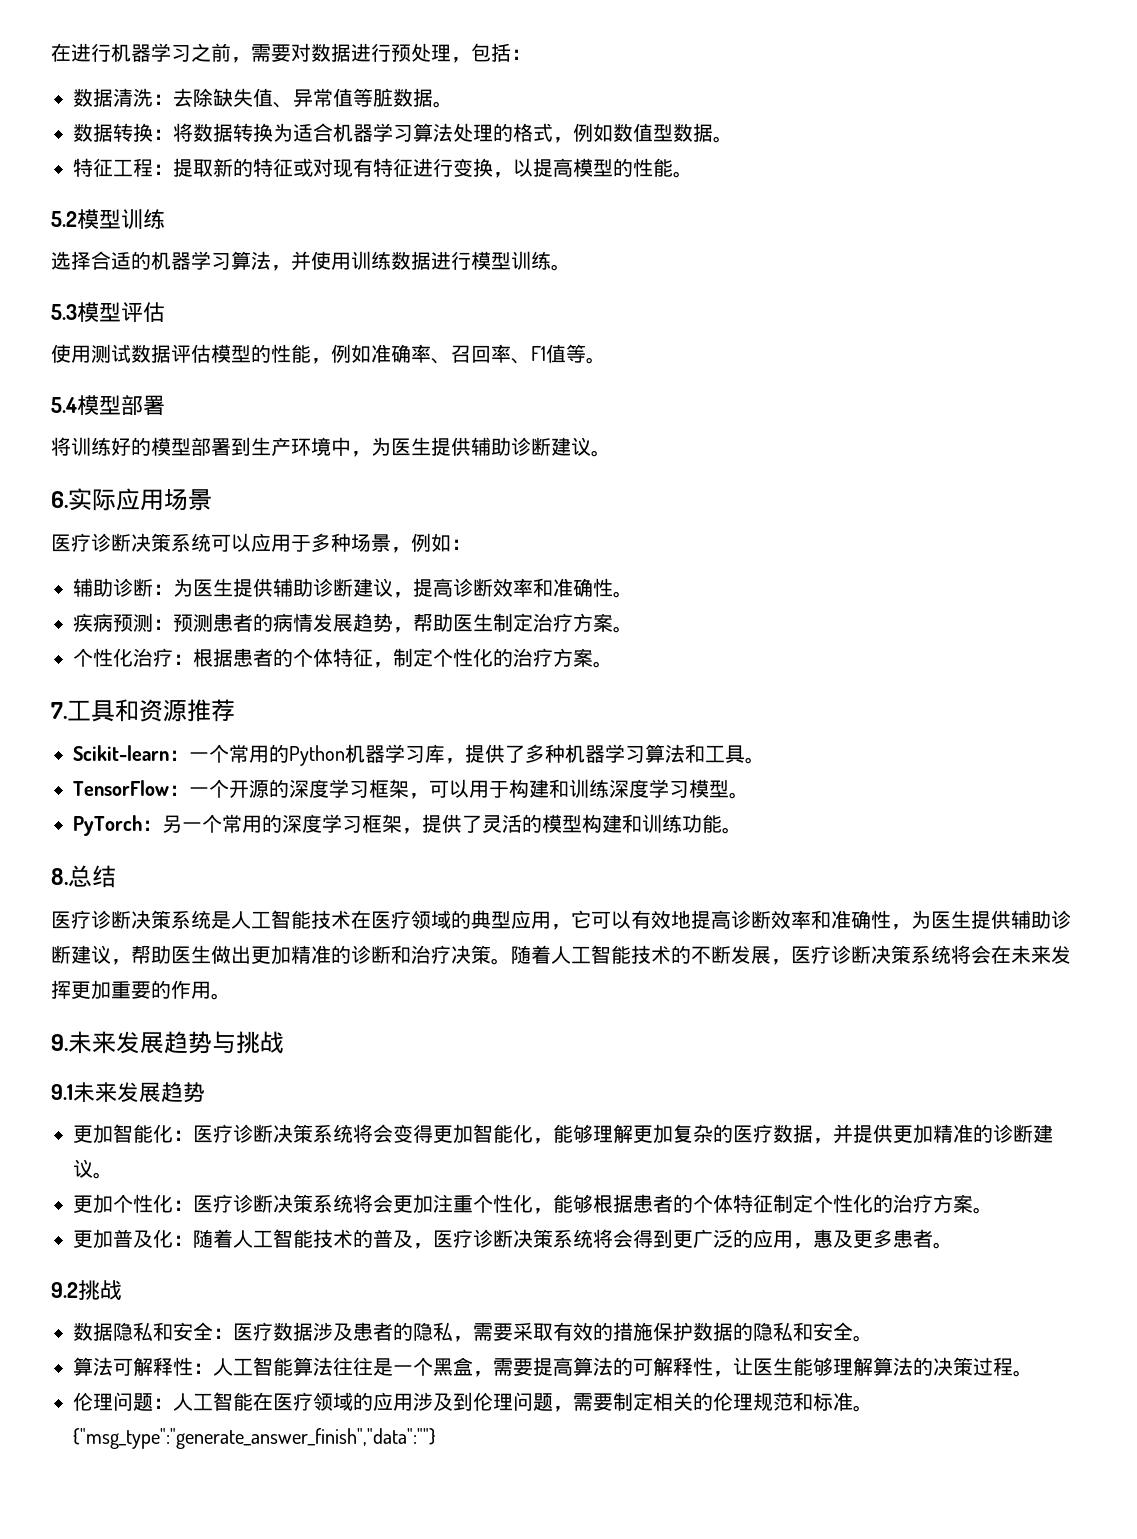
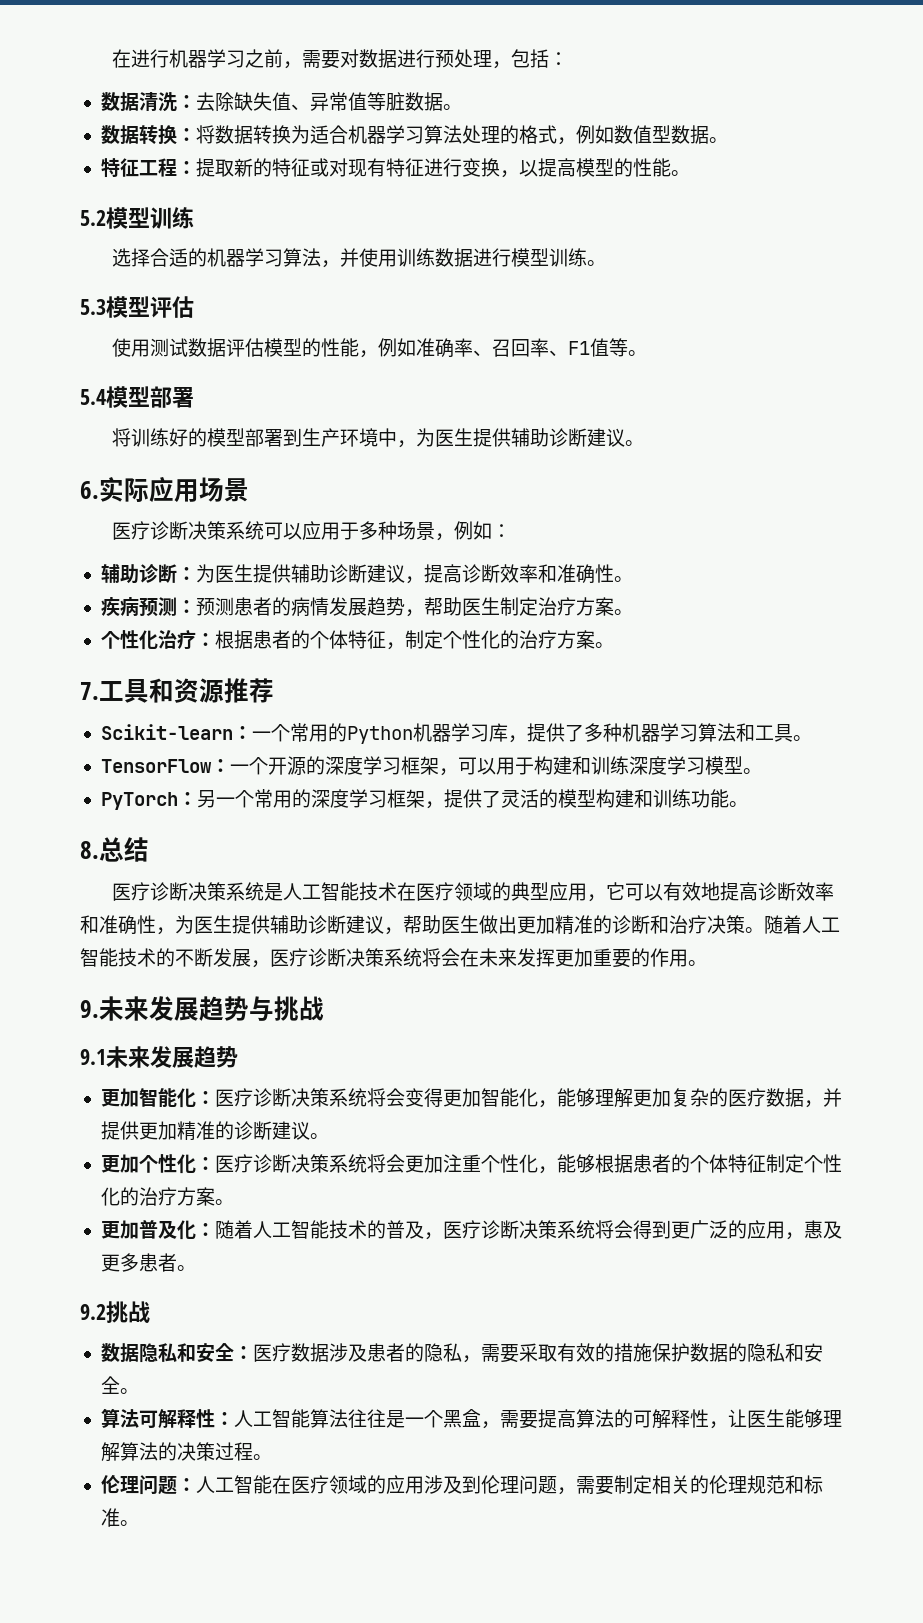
- {"msg_type":"generate_answer_finish","data":""}

